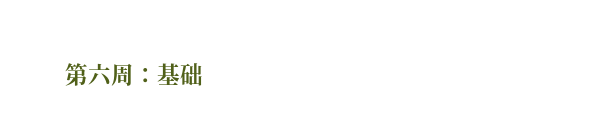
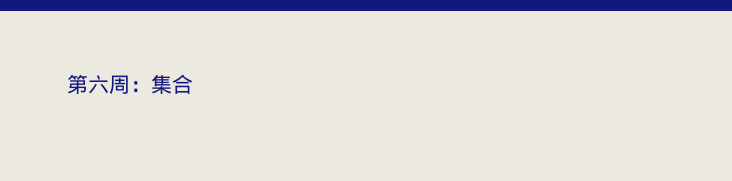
- 第六周：基础
+ 第六周：集合

